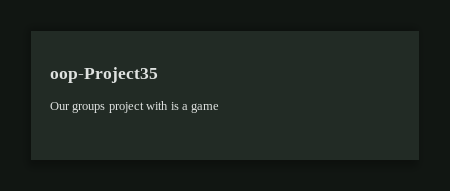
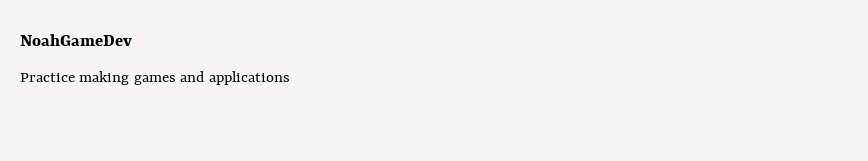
- oop-Project35
- Our groups project with is a game
+ NoahGameDev
+ Practice making games and applications

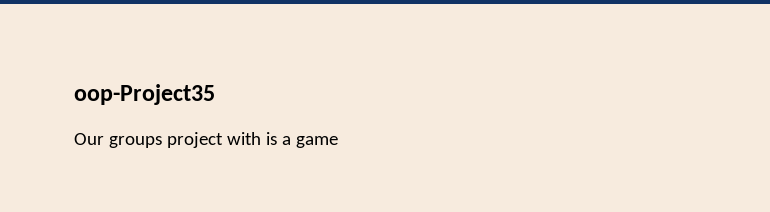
- NoahGameDev
- Practice making games and applications
+ oop-Project35
+ Our groups project with is a game

